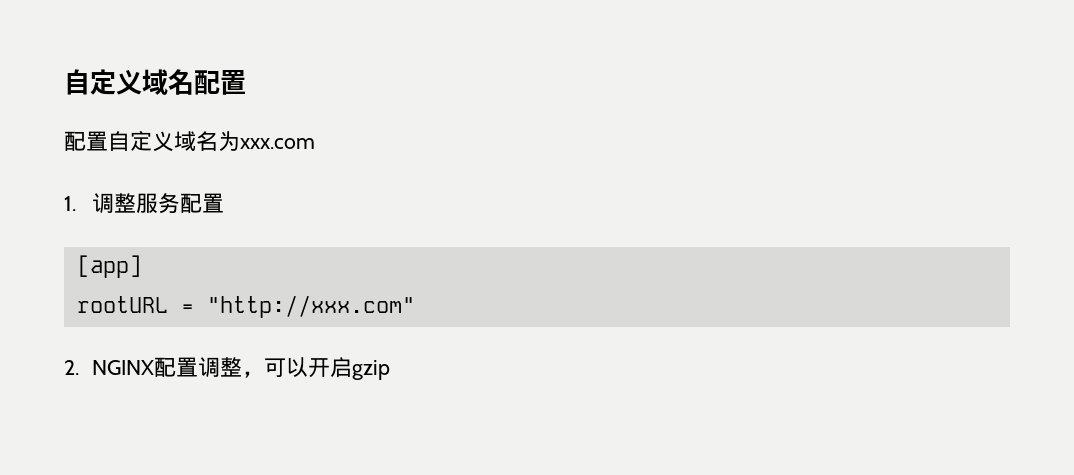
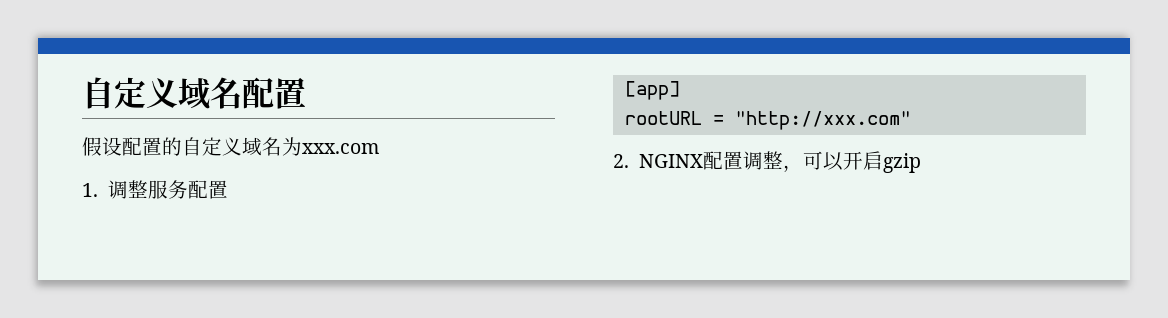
- 配置自定义域名为xxx.com
+ 假设配置的自定义域名为xxx.com

